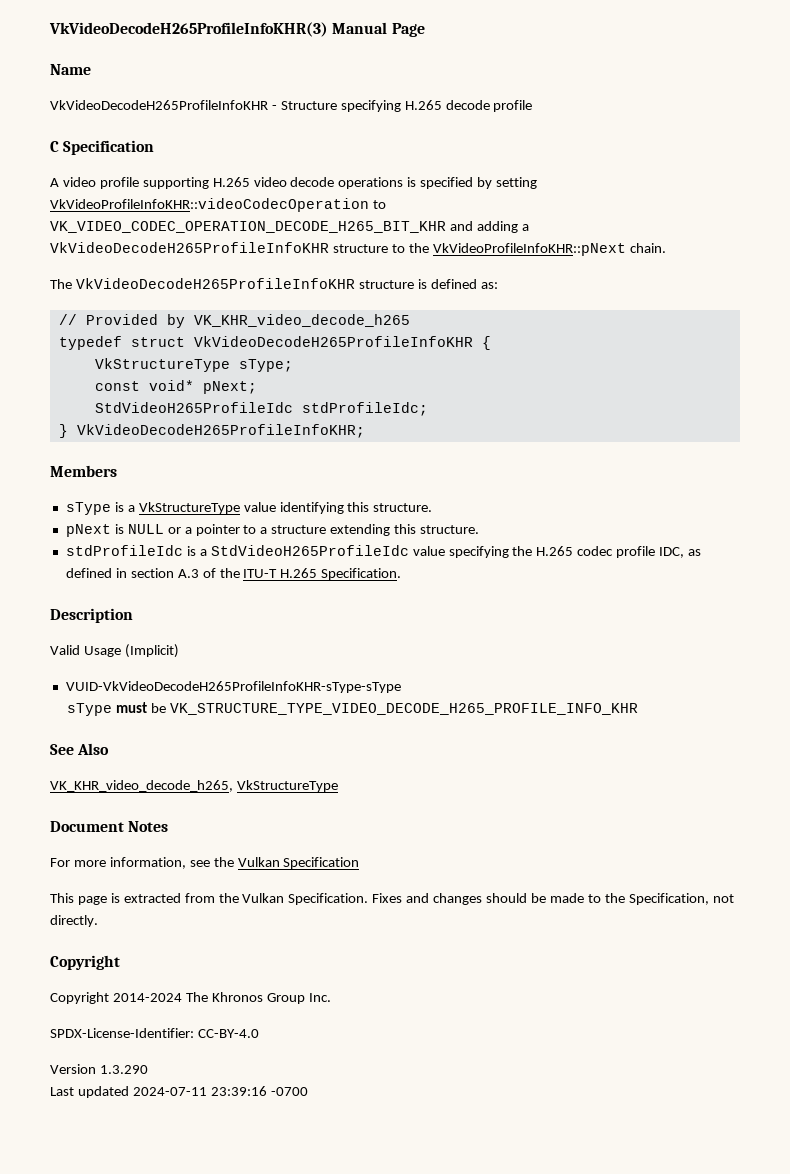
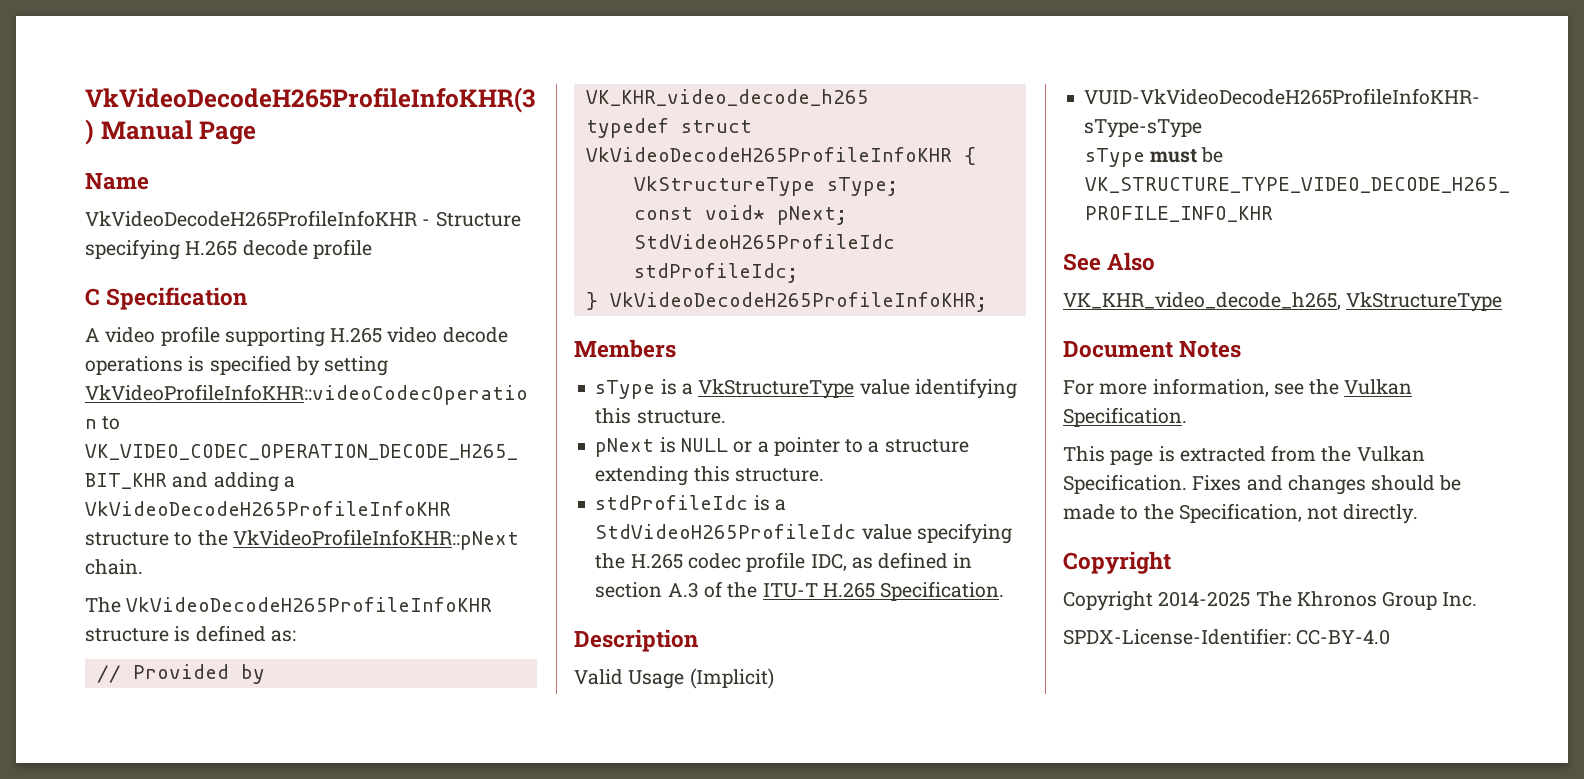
- For more information, see the Vulkan Specification
+ For more information, see the Vulkan Specification.
- Copyright 2014-2024 The Khronos Group Inc.
+ Copyright 2014-2025 The Khronos Group Inc.
- Version 1.3.290
- Last updated 2024-07-11 23:39:16 -0700

